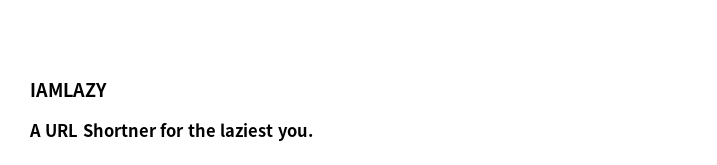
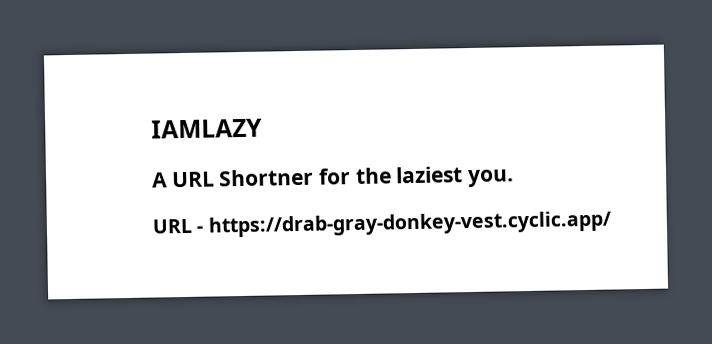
+ URL - https://drab-gray-donkey-vest.cyclic.app/

